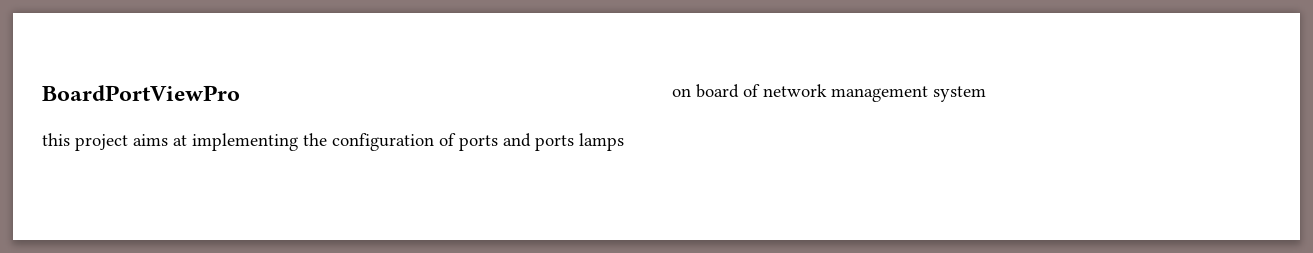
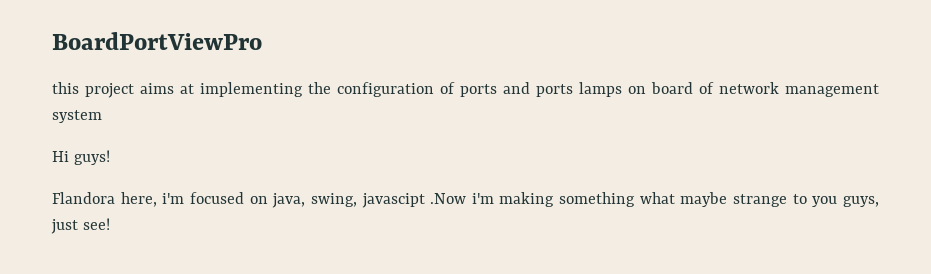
+ Hi guys!
+ Flandora here, i'm focused on java, swing, javascipt .Now i'm making something what maybe strange to you guys, just see!

